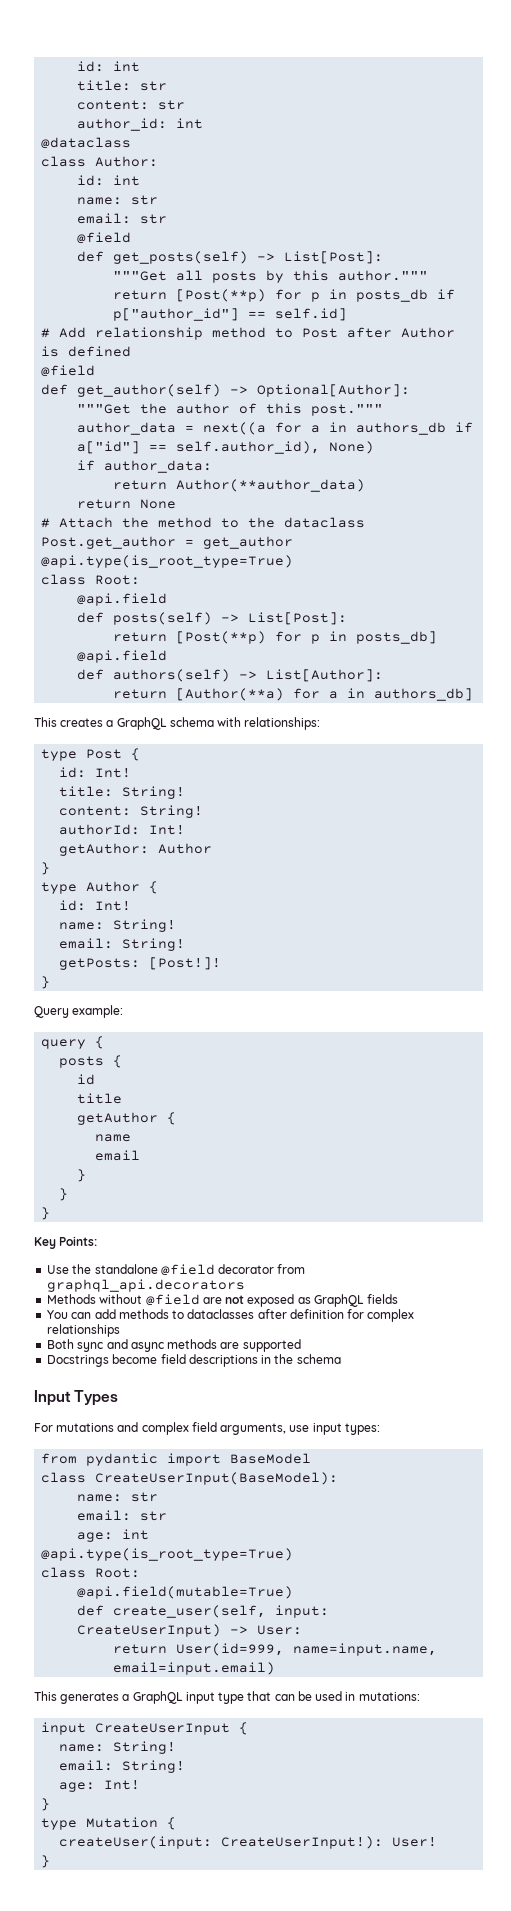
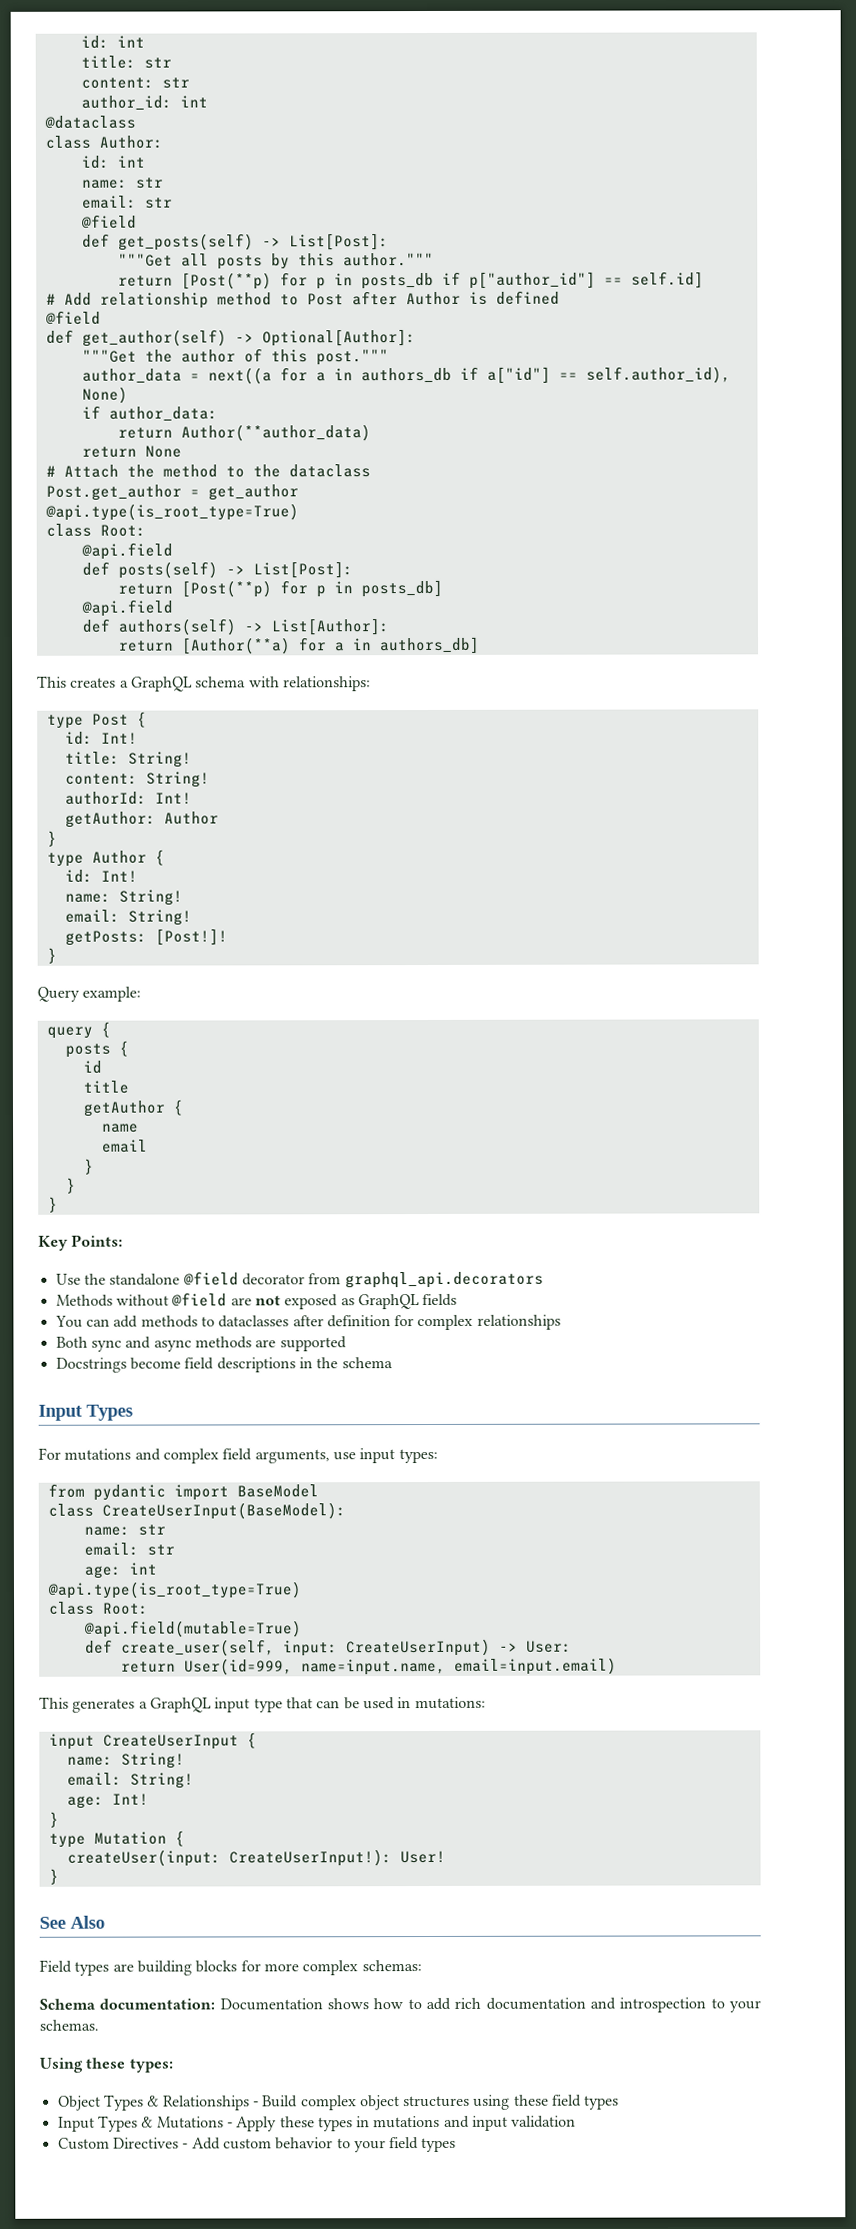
+ See Also
+ Field types are building blocks for more complex schemas:
+ Schema documentation: Documentation shows how to add rich documentation and introspection to your schemas.
+ Using these types:
+ Object Types & Relationships - Build complex object structures using these field types
+ Input Types & Mutations - Apply these types in mutations and input validation
+ Custom Directives - Add custom behavior to your field types

